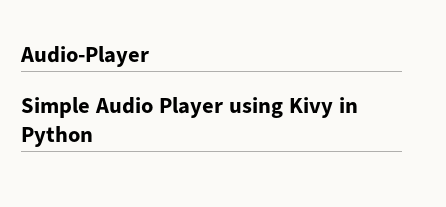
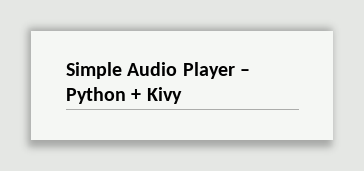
- Audio-Player
- Simple Audio Player using Kivy in Python
+ Simple Audio Player – Python + Kivy

